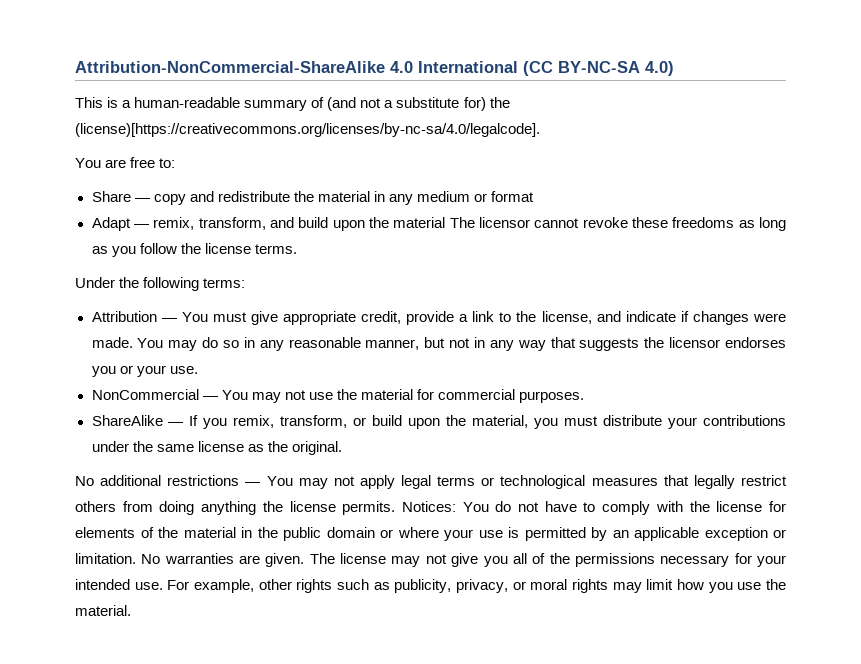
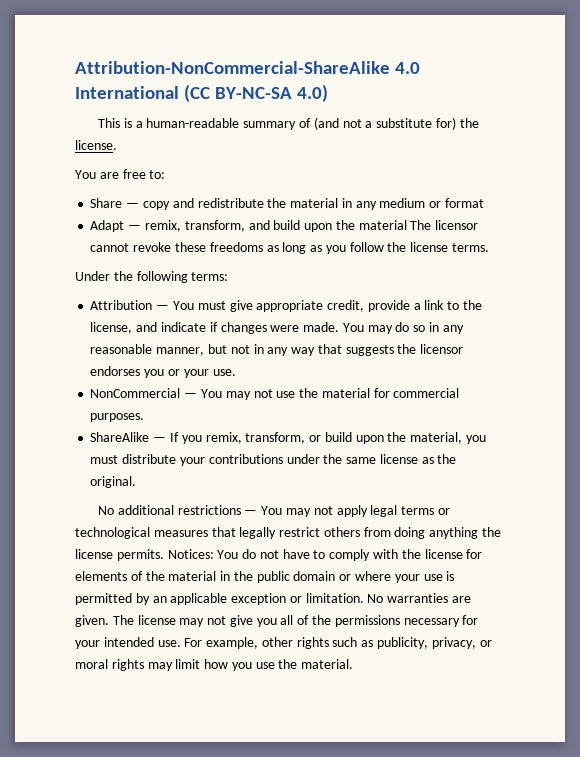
- This is a human-readable summary of (and not a substitute for) the (license)[https://creativecommons.org/licenses/by-nc-sa/4.0/legalcode].
+ This is a human-readable summary of (and not a substitute for) the license.

